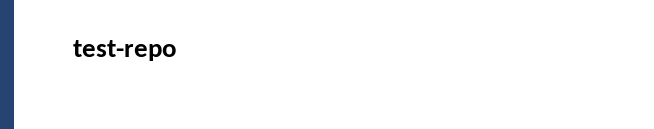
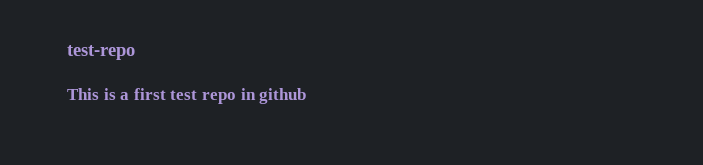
+ This is a first test repo in github

